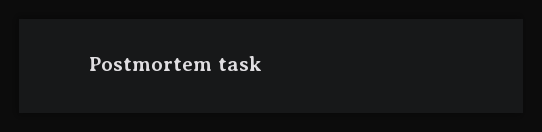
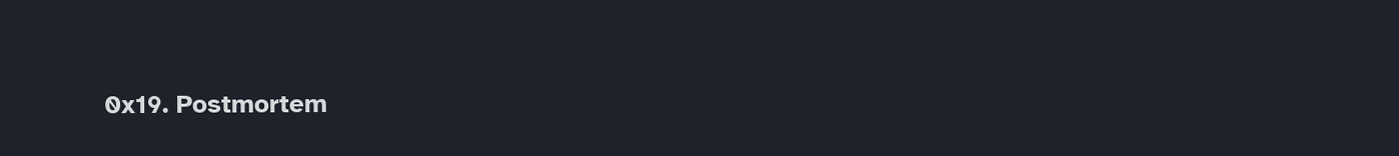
- Postmortem task
+ 0x19. Postmortem

